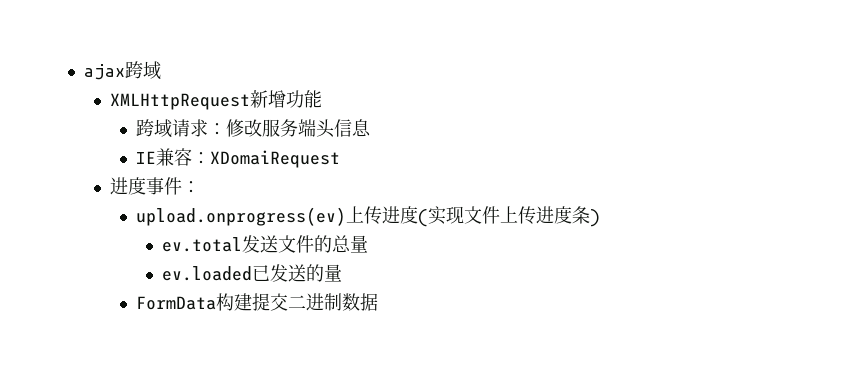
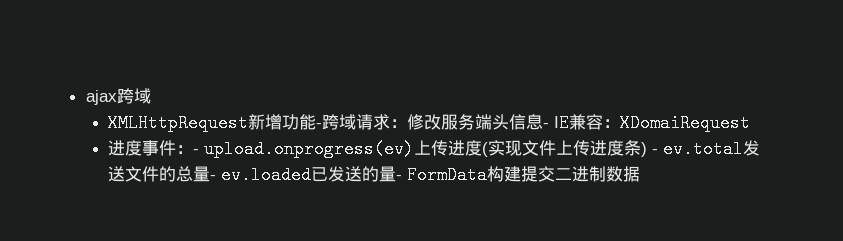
- XMLHttpRequest新增功能
- 跨域请求：修改服务端头信息
- IE兼容：XDomaiRequest
+ XMLHttpRequest新增功能-跨域请求：修改服务端头信息- IE兼容：XDomaiRequest
- 进度事件：
- upload.onprogress(ev)上传进度(实现文件上传进度条)
- ev.total发送文件的总量
- ev.loaded已发送的量
- FormData构建提交二进制数据
+ 进度事件：- upload.onprogress(ev)上传进度(实现文件上传进度条) - ev.total发送文件的总量- ev.loaded已发送的量- FormData构建提交二进制数据

